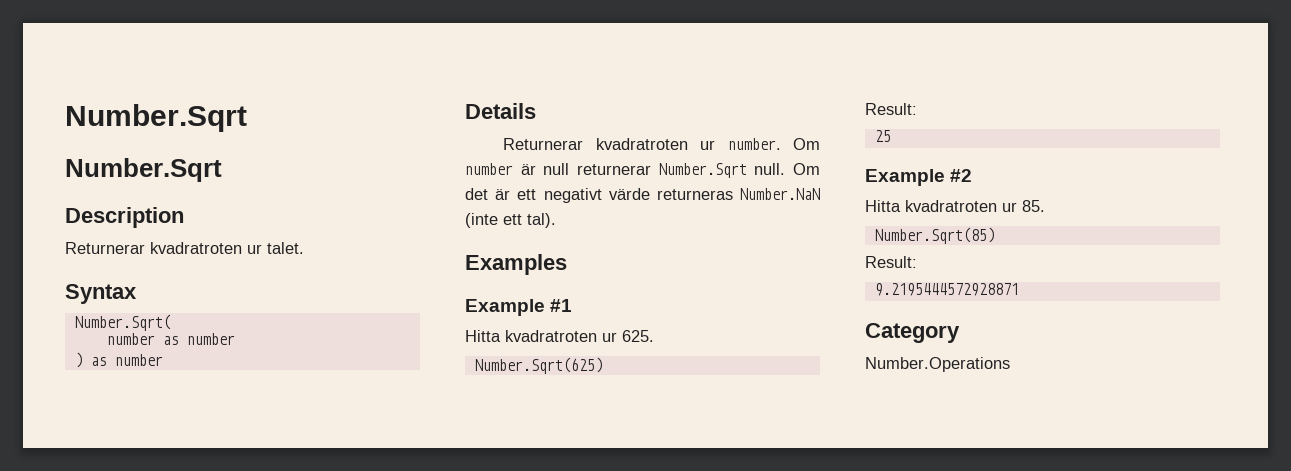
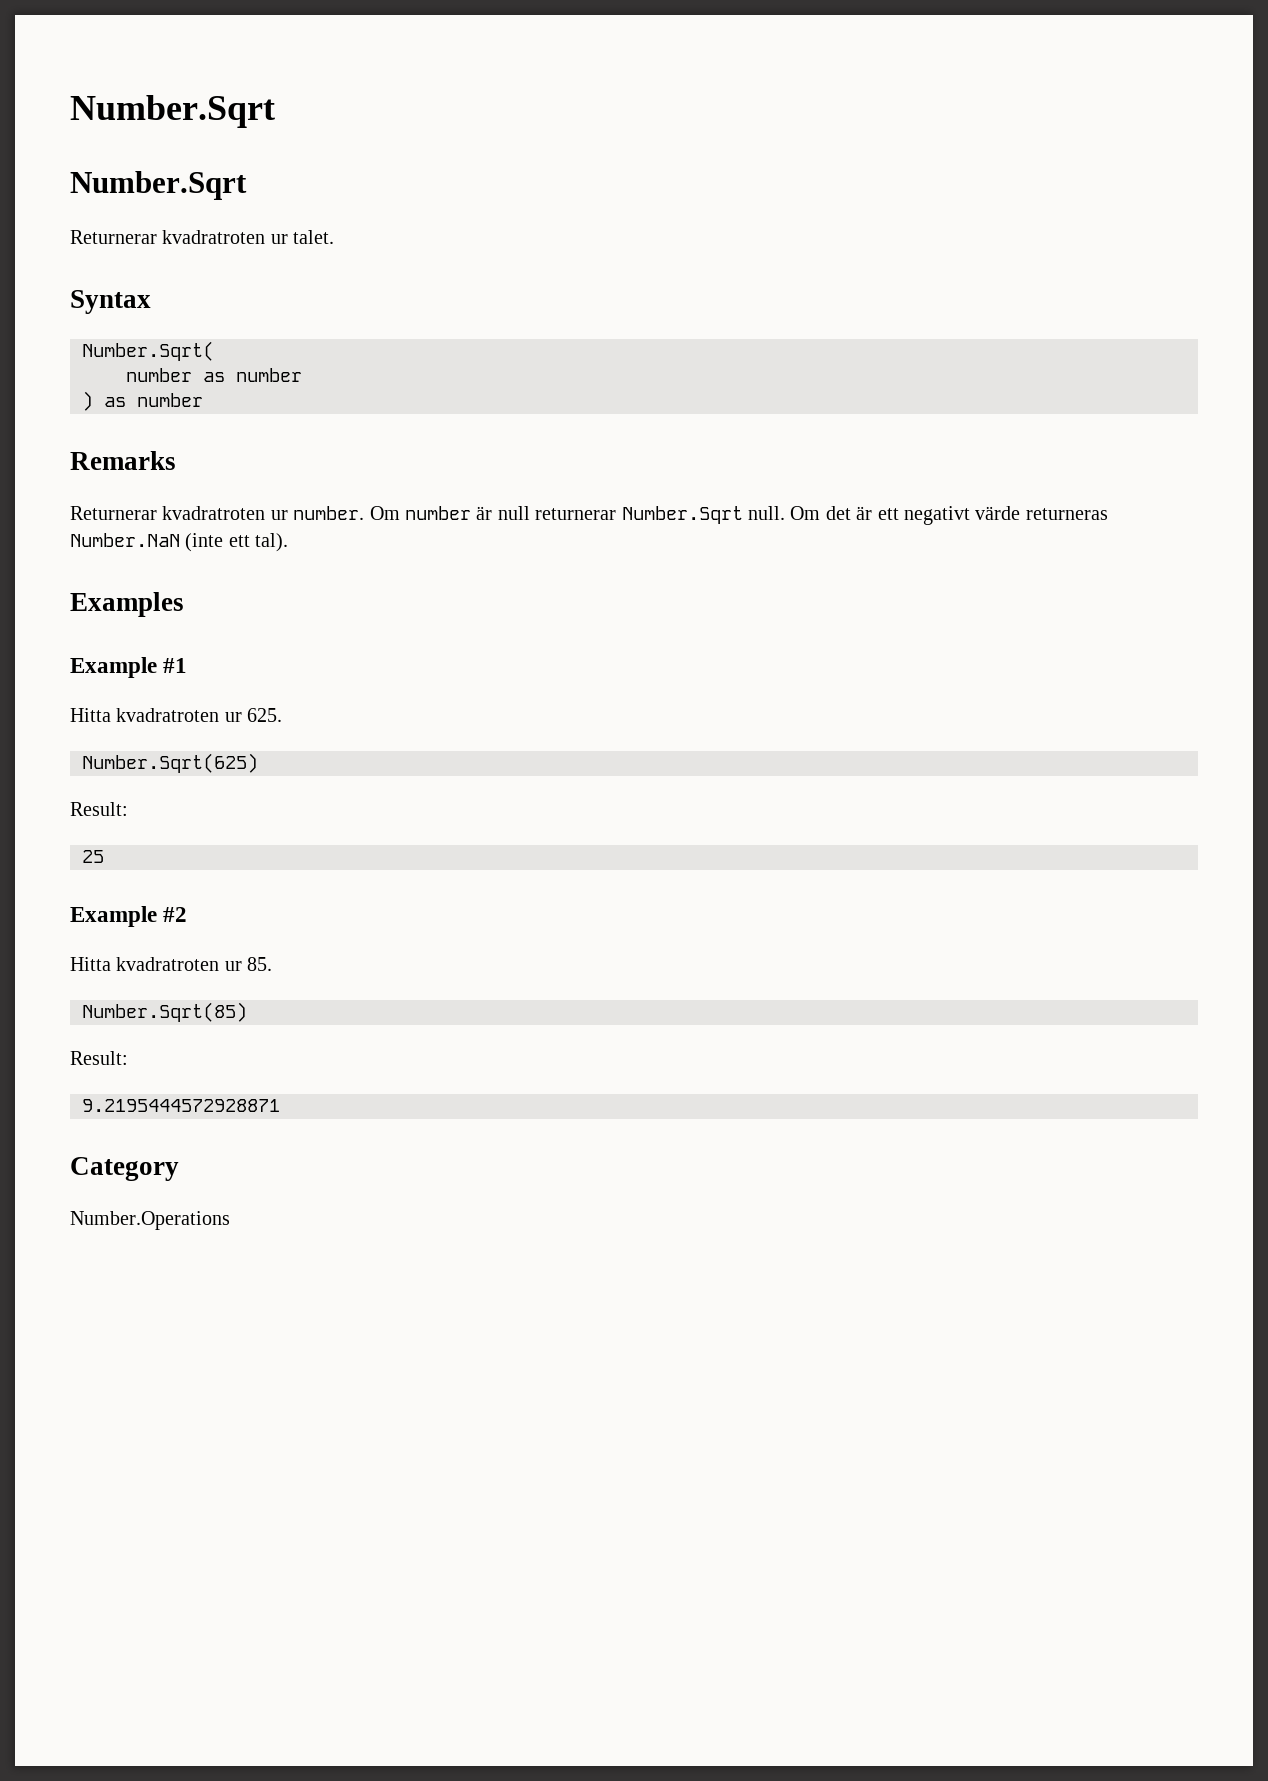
- Description
- Details
+ Remarks

